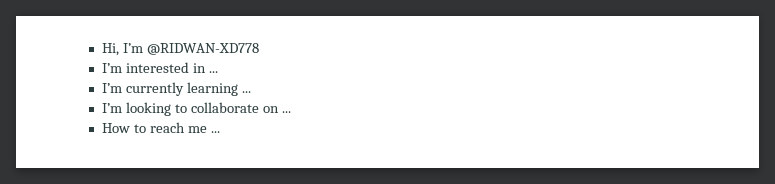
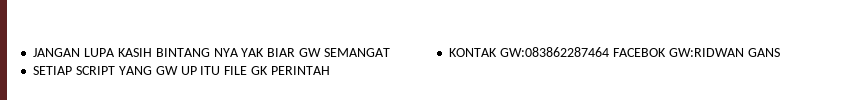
- Hi, I’m @RIDWAN-XD778
- I’m interested in ...
- I’m currently learning ...
- I’m looking to collaborate on ...
- How to reach me ...
+ JANGAN LUPA KASIH BINTANG NYA YAK BIAR GW SEMANGAT
+ SETIAP SCRIPT YANG GW UP ITU FILE GK PERINTAH
+ KONTAK GW:083862287464 FACEBOK GW:RIDWAN GANS

